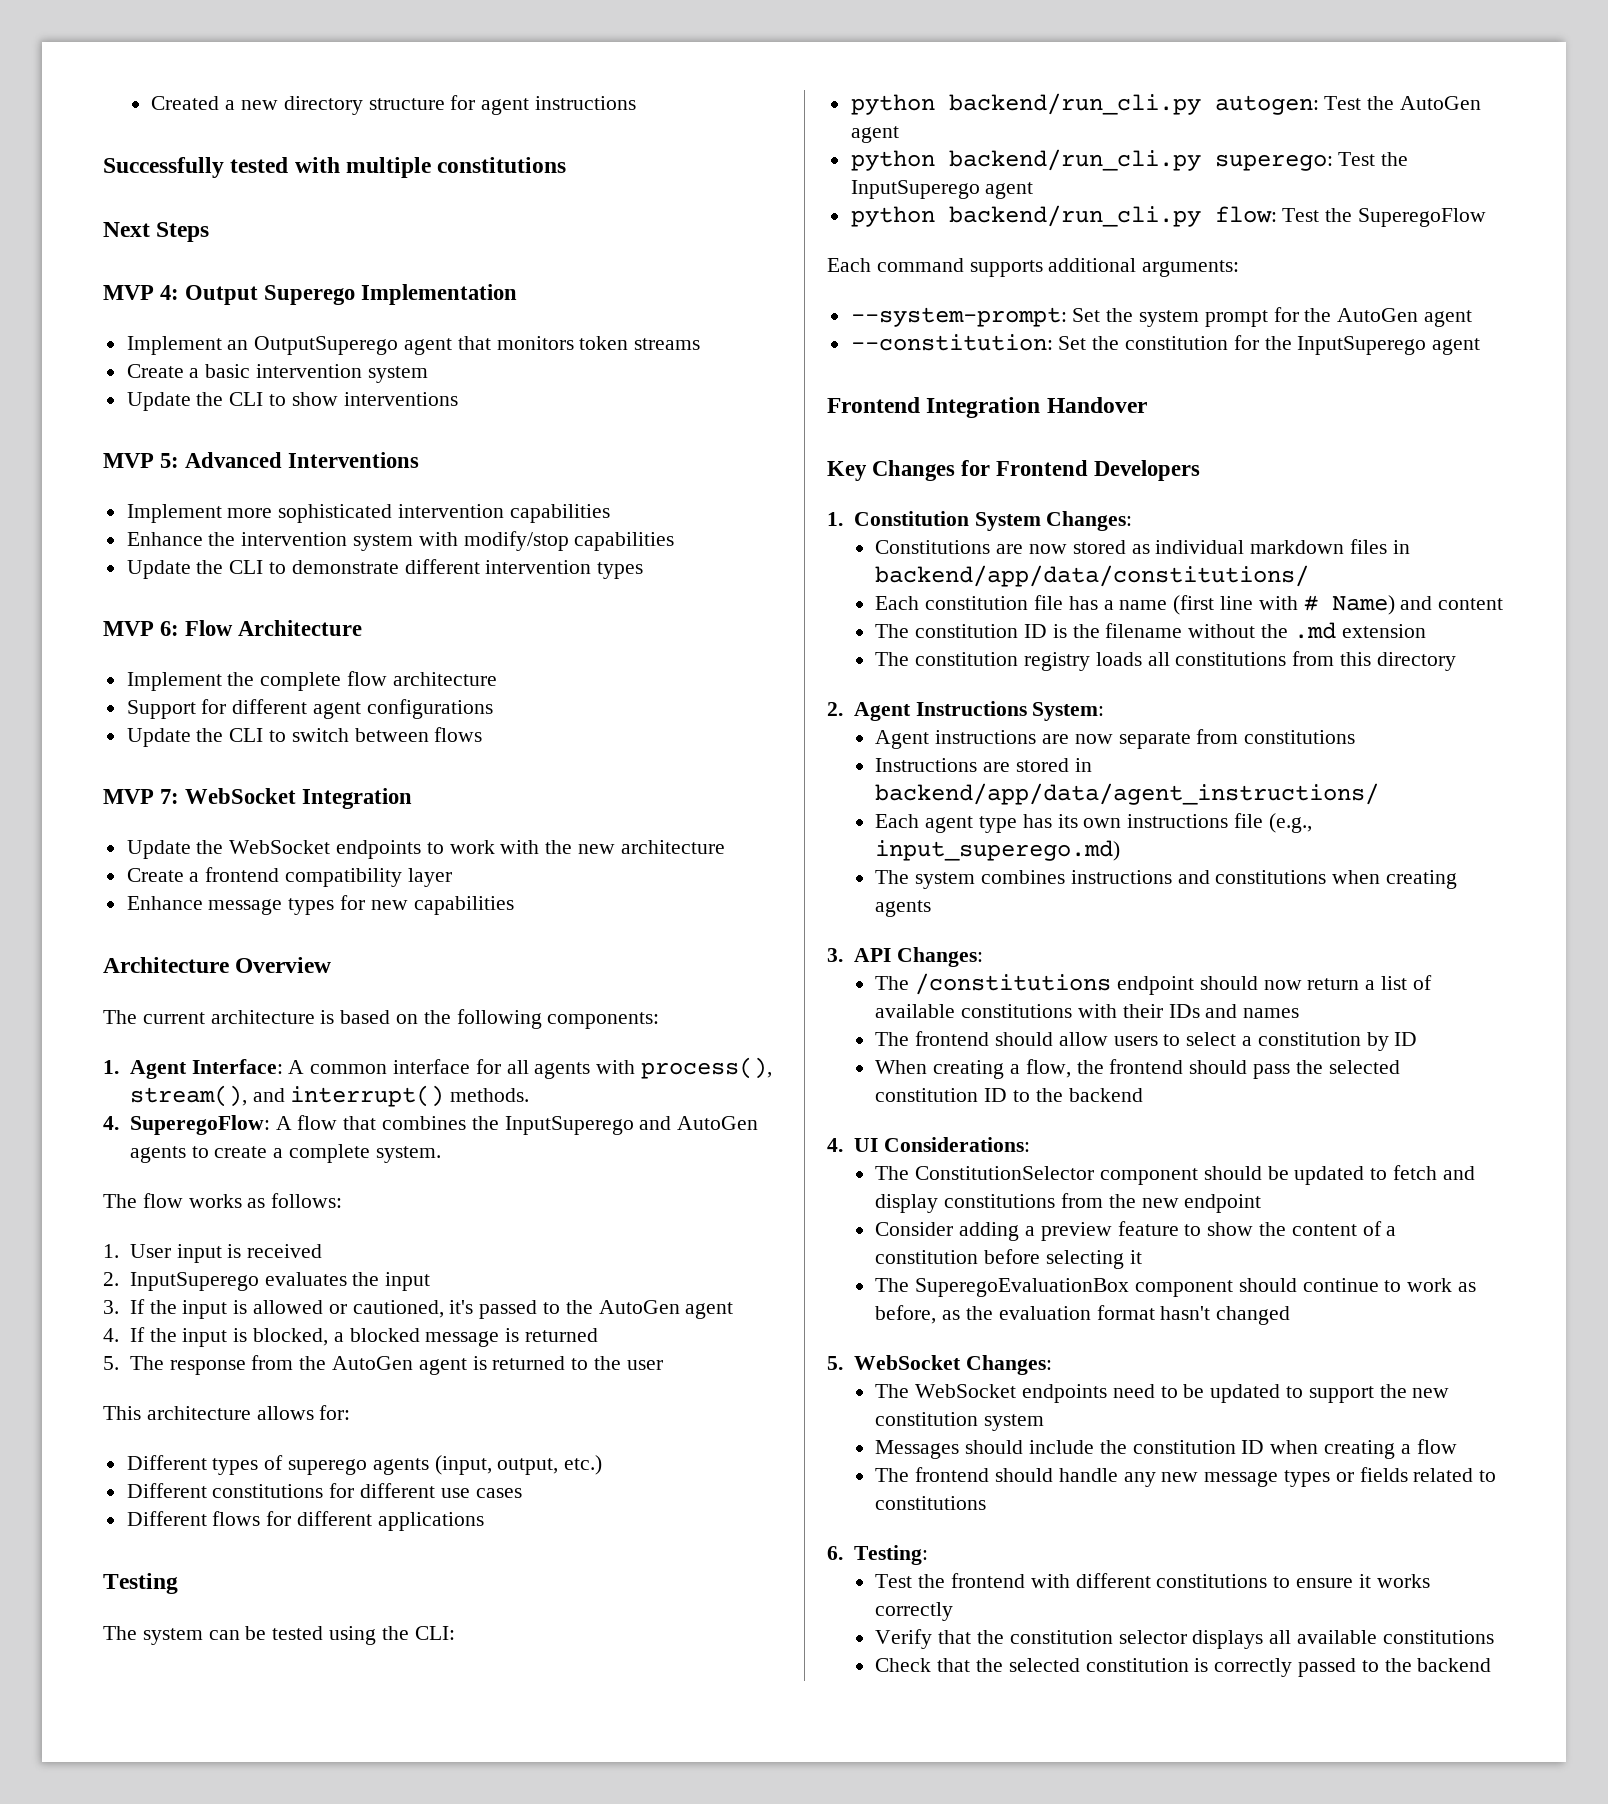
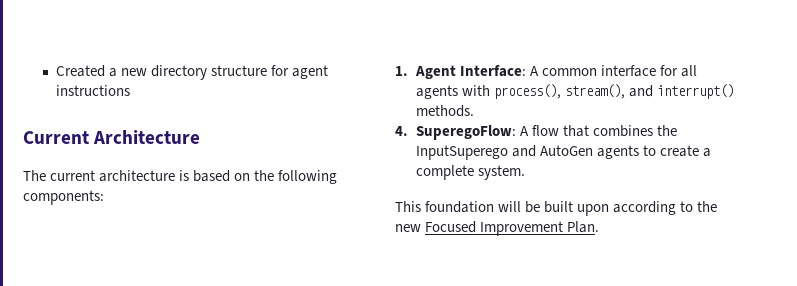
- Successfully tested with multiple constitutions
- Next Steps
- MVP 4: Output Superego Implementation
- Implement an OutputSuperego agent that monitors token streams
- Create a basic intervention system
- Update the CLI to show interventions
- MVP 5: Advanced Interventions
- Implement more sophisticated intervention capabilities
- Enhance the intervention system with modify/stop capabilities
- Update the CLI to demonstrate different intervention types
- MVP 6: Flow Architecture
- Implement the complete flow architecture
- Support for different agent configurations
- Update the CLI to switch between flows
- MVP 7: WebSocket Integration
- Update the WebSocket endpoints to work with the new architecture
- Create a frontend compatibility layer
- Enhance message types for new capabilities
- Architecture Overview
+ Current Architecture
- The flow works as follows:
- 1. User input is received
- 2. InputSuperego evaluates the input
- 3. If the input is allowed or cautioned, it's passed to the AutoGen agent
- 4. If the input is blocked, a blocked message is returned
- 5. The response from the AutoGen agent is returned to the user
- This architecture allows for:
- Different types of superego agents (input, output, etc.)
- Different constitutions for different use cases
- Different flows for different applications
- Testing
- The system can be tested using the CLI:
- python backend/run_cli.py autogen: Test the AutoGen agent
- python backend/run_cli.py superego: Test the InputSuperego agent
- python backend/run_cli.py flow: Test the SuperegoFlow
- Each command supports additional arguments:
- --system-prompt: Set the system prompt for the AutoGen agent
- --constitution: Set the constitution for the InputSuperego agent
- Frontend Integration Handover
- Key Changes for Frontend Developers
- 1. Constitution System Changes:
- Constitutions are now stored as individual markdown files in backend/app/data/constitutions/
- Each constitution file has a name (first line with # Name) and content
- The constitution ID is the filename without the .md extension
- The constitution registry loads all constitutions from this directory
- 2. Agent Instructions System:
- Agent instructions are now separate from constitutions
- Instructions are stored in backend/app/data/agent_instructions/
- Each agent type has its own instructions file (e.g., input_superego.md)
- The system combines instructions and constitutions when creating agents
- 3. API Changes:
- The /constitutions endpoint should now return a list of available constitutions with their IDs and names
- The frontend should allow users to select a constitution by ID
- When creating a flow, the frontend should pass the selected constitution ID to the backend
- 4. UI Considerations:
- The ConstitutionSelector component should be updated to fetch and display constitutions from the new endpoint
- Consider adding a preview feature to show the content of a constitution before selecting it
- The SuperegoEvaluationBox component should continue to work as before, as the evaluation format hasn't changed
- 5. WebSocket Changes:
- The WebSocket endpoints need to be updated to support the new constitution system
- Messages should include the constitution ID when creating a flow
- The frontend should handle any new message types or fields related to constitutions
- 6. Testing:
- Test the frontend with different constitutions to ensure it works correctly
- Verify that the constitution selector displays all available constitutions
- Check that the selected constitution is correctly passed to the backend
+ This foundation will be built upon according to the new Focused Improvement Plan.

